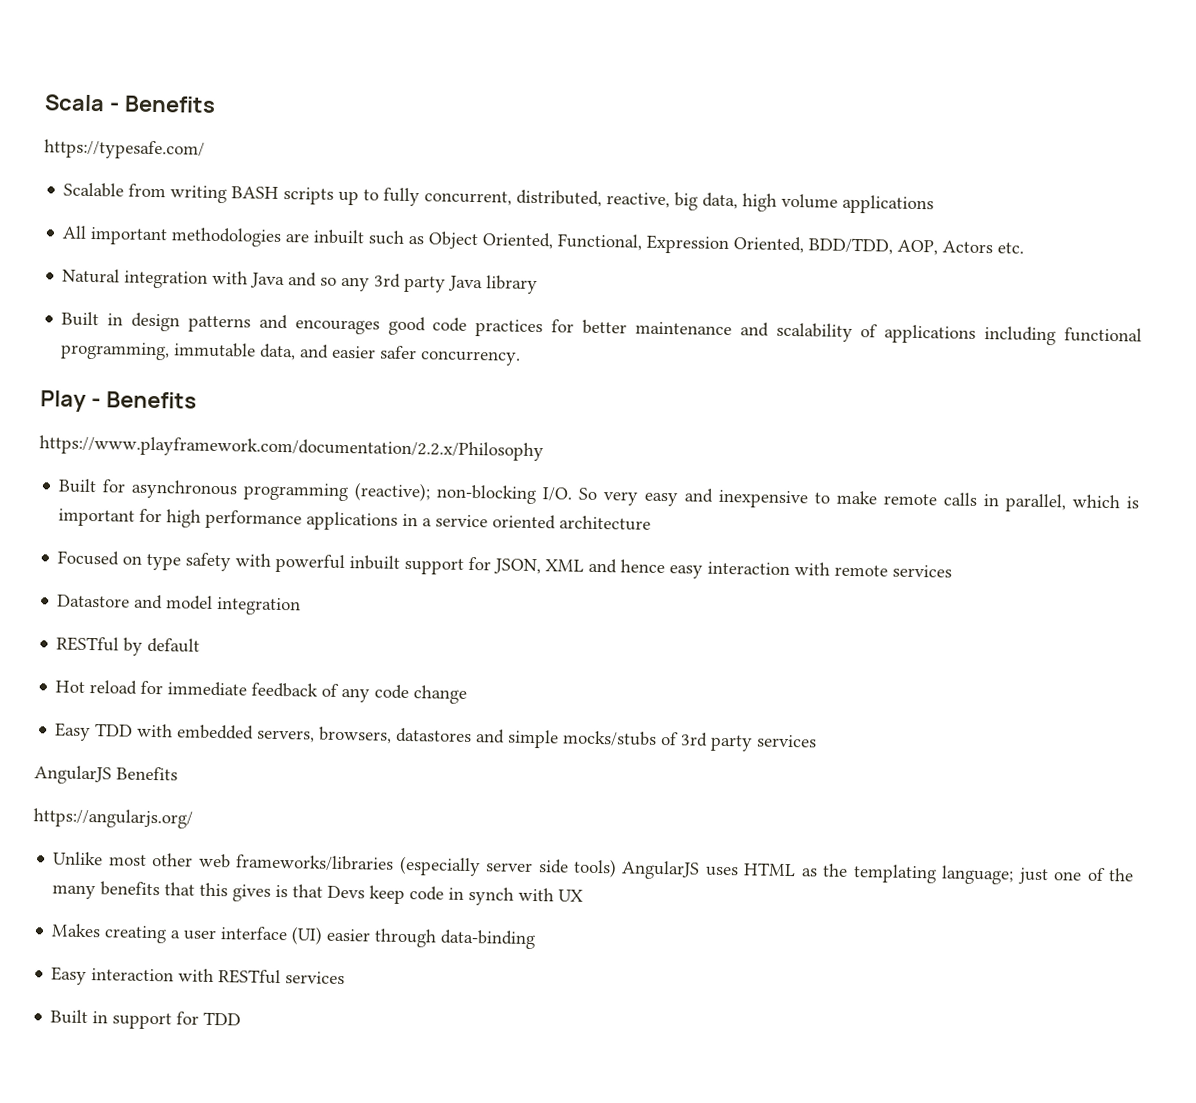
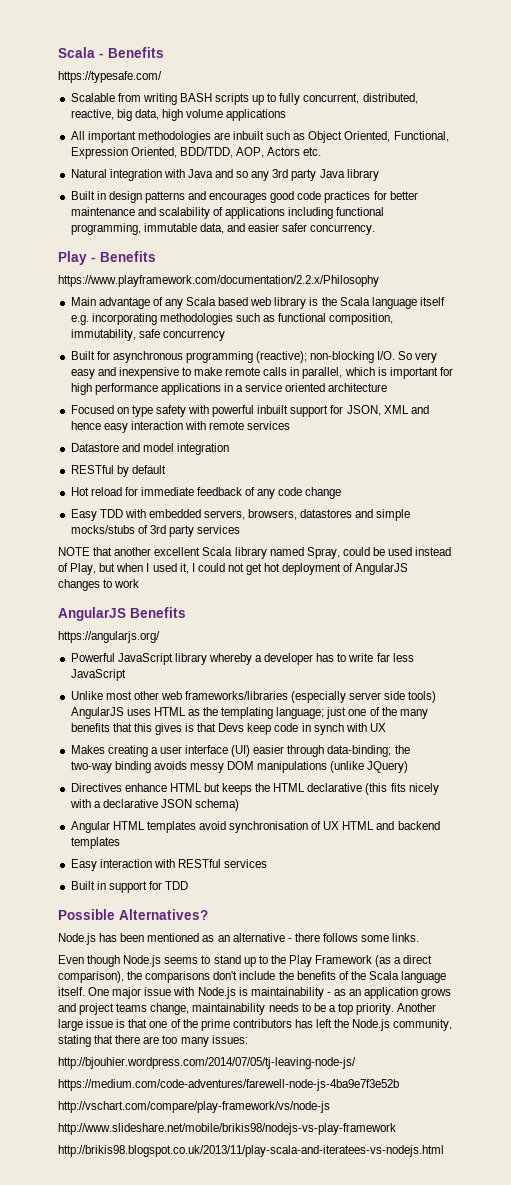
+ Main advantage of any Scala based web library is the Scala language itself e.g. incorporating methodologies such as functional composition, immutability, safe concurrency
+ NOTE that another excellent Scala library named Spray, could be used instead of Play, but when I used it, I could not get hot deployment of AngularJS changes to work
  AngularJS Benefits
  https://angularjs.org/
+ Powerful JavaScript library whereby a developer has to write far less JavaScript
- Makes creating a user interface (UI) easier through data-binding
+ Makes creating a user interface (UI) easier through data-binding; the two-way binding avoids messy DOM manipulations (unlike JQuery)
+ Directives enhance HTML but keeps the HTML declarative (this fits nicely with a declarative JSON schema)
+ Angular HTML templates avoid synchronisation of UX HTML and backend templates
+ Possible Alternatives?
+ Node.js has been mentioned as an alternative - there follows some links.
+ Even though Node.js seems to stand up to the Play Framework (as a direct comparison), the comparisons don't include the benefits of the Scala language itself. One major issue with Node.js is maintainability - as an application grows and project teams change, maintainability needs to be a top priority. Another large issue is that one of the prime contributors has left the Node.js community, stating that there are too many issues:
+ http://bjouhier.wordpress.com/2014/07/05/tj-leaving-node-js/
+ https://medium.com/code-adventures/farewell-node-js-4ba9e7f3e52b
+ http://vschart.com/compare/play-framework/vs/node-js
+ http://www.slideshare.net/mobile/brikis98/nodejs-vs-play-framework
+ http://brikis98.blogspot.co.uk/2013/11/play-scala-and-iteratees-vs-nodejs.html

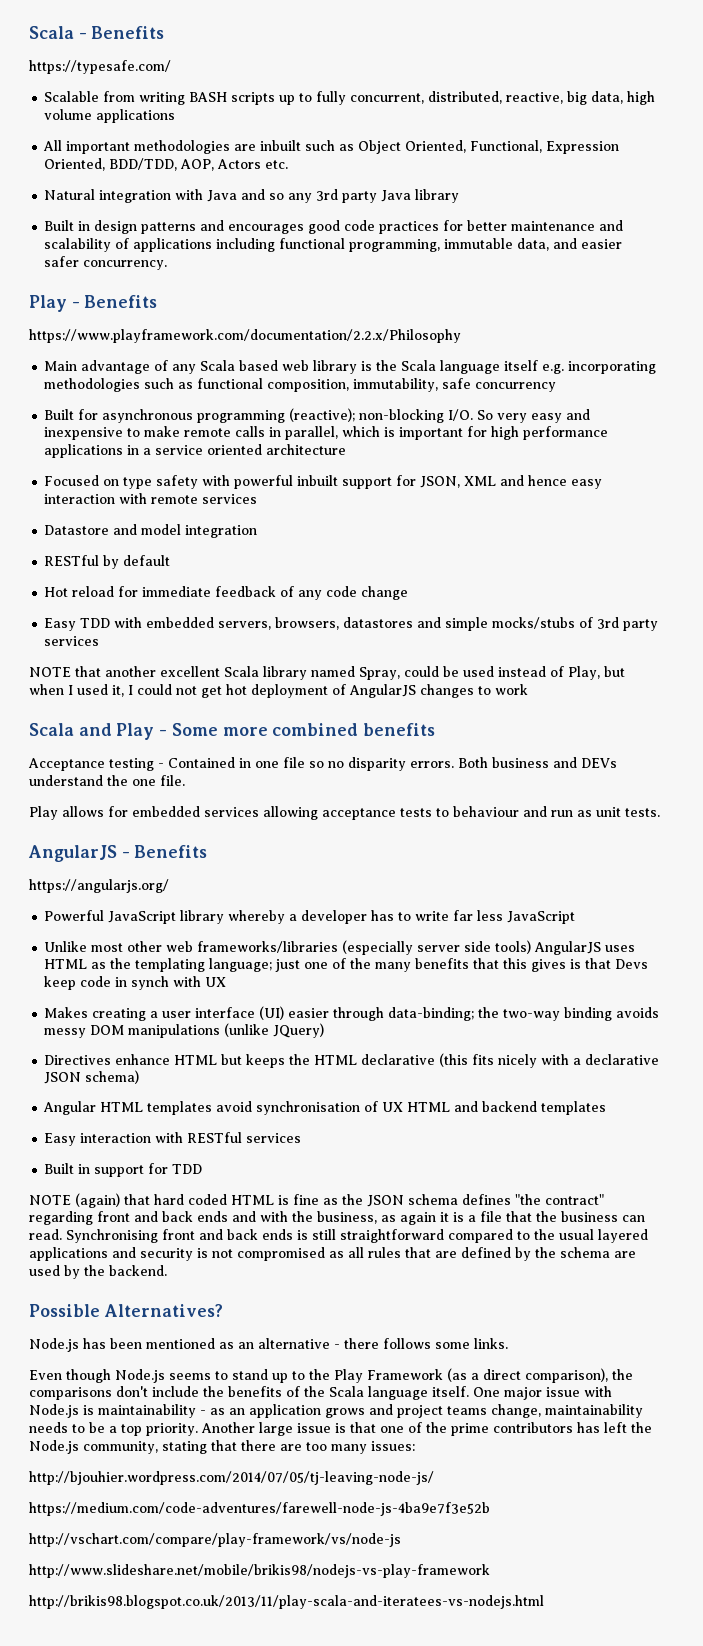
- AngularJS Benefits
+ Scala and Play - Some more combined benefits
+ Acceptance testing - Contained in one file so no disparity errors. Both business and DEVs understand the one file.
+ Play allows for embedded services allowing acceptance tests to behaviour and run as unit tests.
+ AngularJS - Benefits
+ NOTE (again) that hard coded HTML is fine as the JSON schema defines "the contract" regarding front and back ends and with the business, as again it is a file that the business can read. Synchronising front and back ends is still straightforward compared to the usual layered applications and security is not compromised as all rules that are defined by the schema are used by the backend.

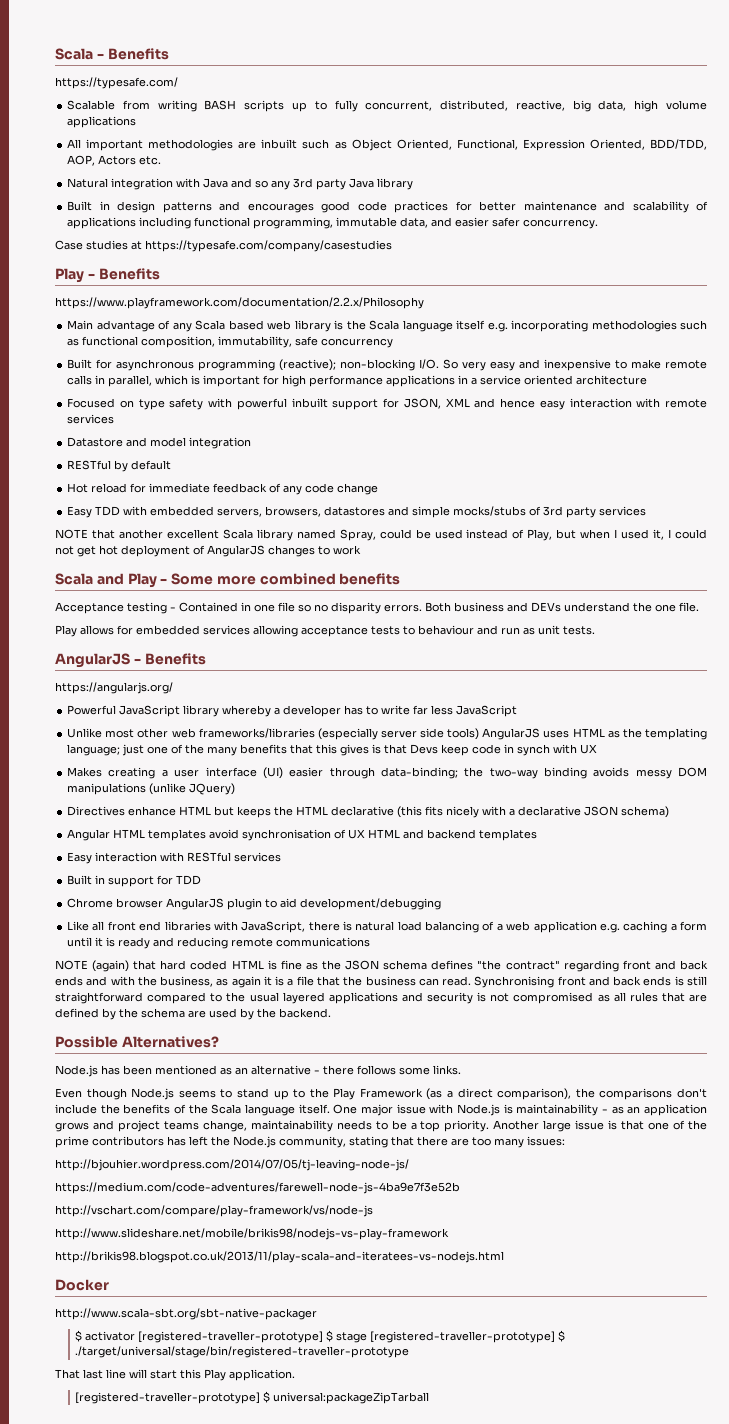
+ Case studies at https://typesafe.com/company/casestudies
+ Chrome browser AngularJS plugin to aid development/debugging
+ Like all front end libraries with JavaScript, there is natural load balancing of a web application e.g. caching a form until it is ready and reducing remote communications
+ Docker
+ http://www.scala-sbt.org/sbt-native-packager
+ $ activator [registered-traveller-prototype] $ stage [registered-traveller-prototype] $ ./target/universal/stage/bin/registered-traveller-prototype
+ That last line will start this Play application.
+ [registered-traveller-prototype] $ universal:packageZipTarball

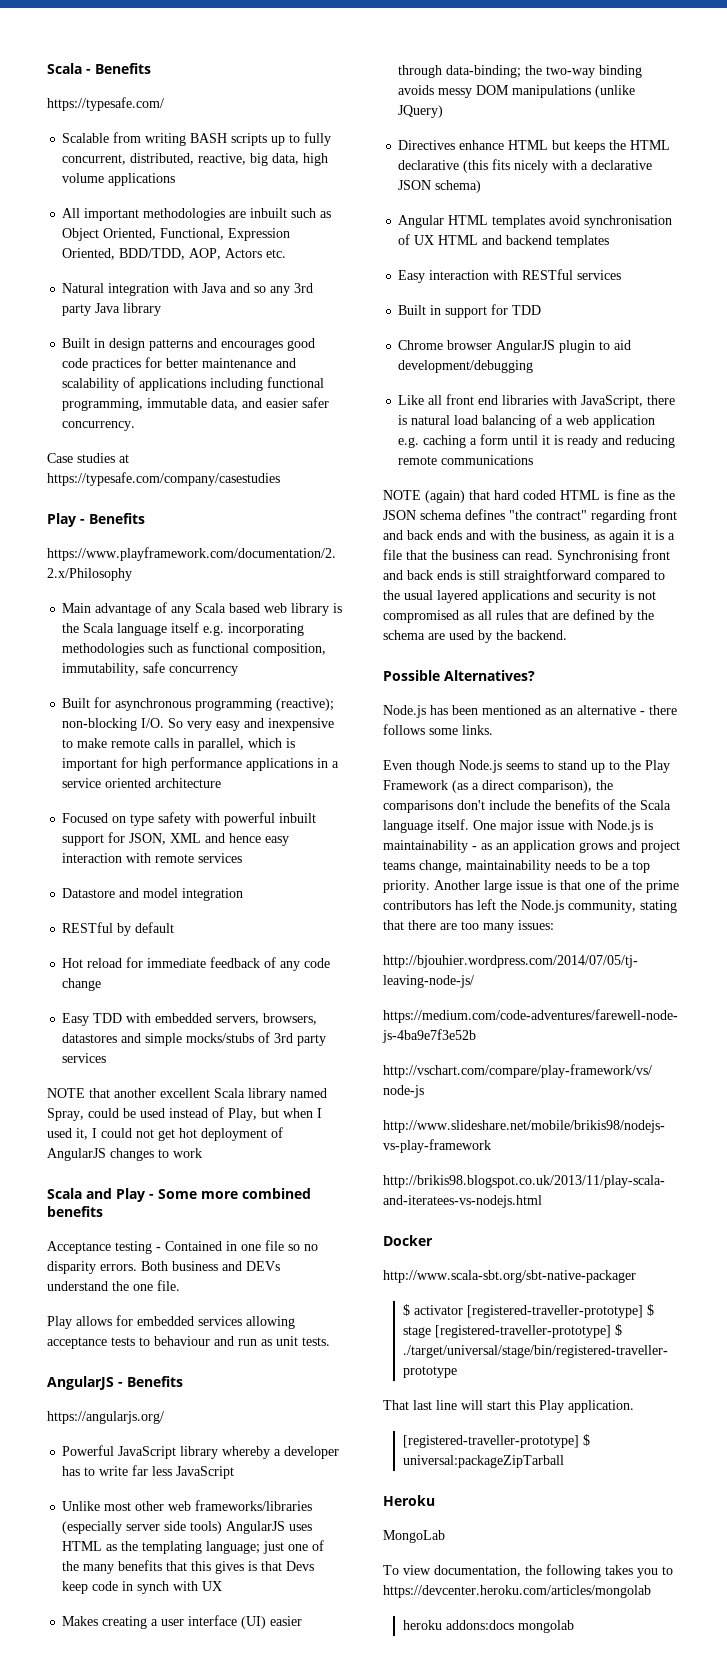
+ Heroku
+ MongoLab
+ To view documentation, the following takes you to https://devcenter.heroku.com/articles/mongolab
+ heroku addons:docs mongolab

